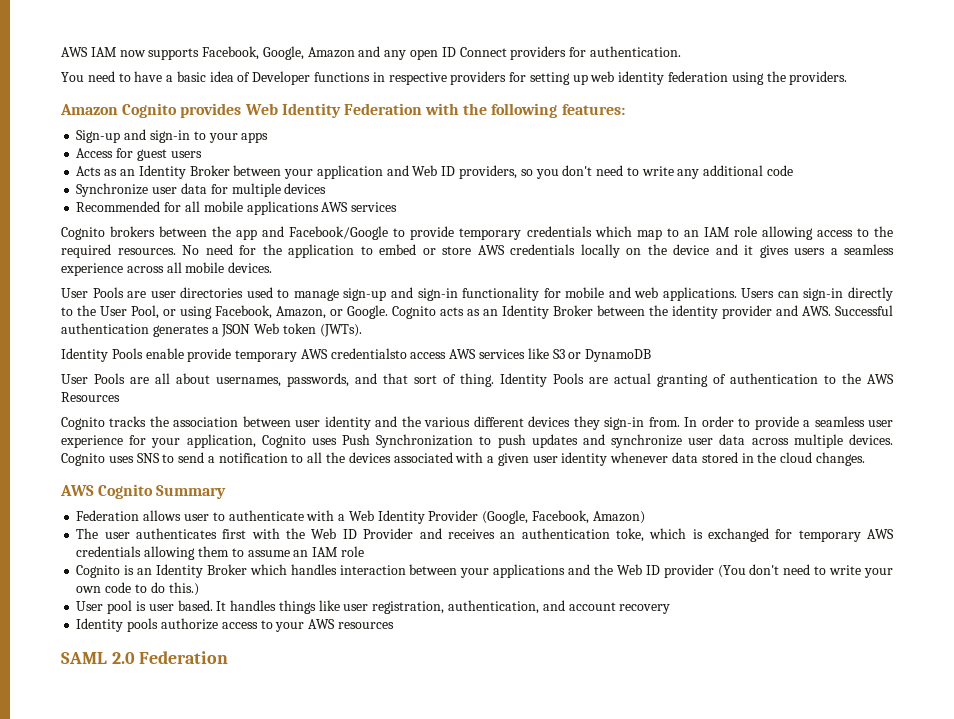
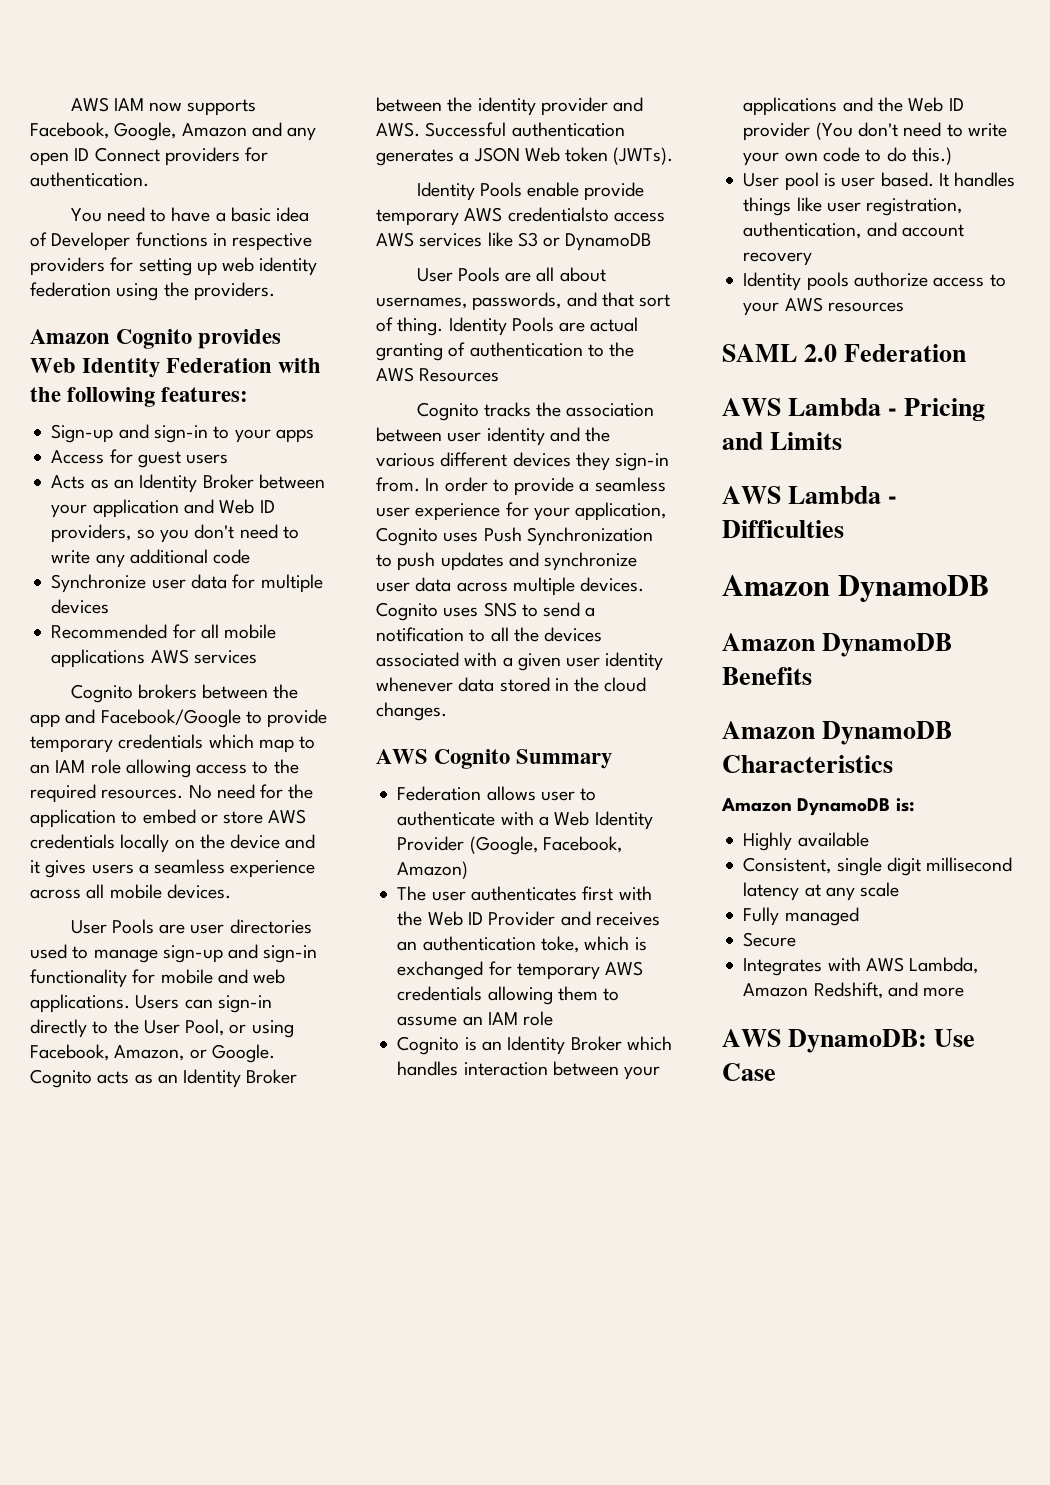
+ AWS Lambda - Pricing and Limits
+ AWS Lambda - Difficulties
+ Amazon DynamoDB
+ Amazon DynamoDB Benefits
+ Amazon DynamoDB Characteristics
+ Amazon DynamoDB is:
+ Highly available
+ Consistent, single digit millisecond latency at any scale
+ Fully managed
+ Secure
+ Integrates with AWS Lambda, Amazon Redshift, and more
+ AWS DynamoDB: Use Case

